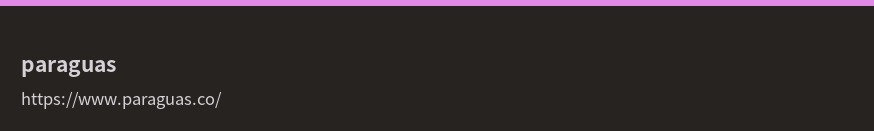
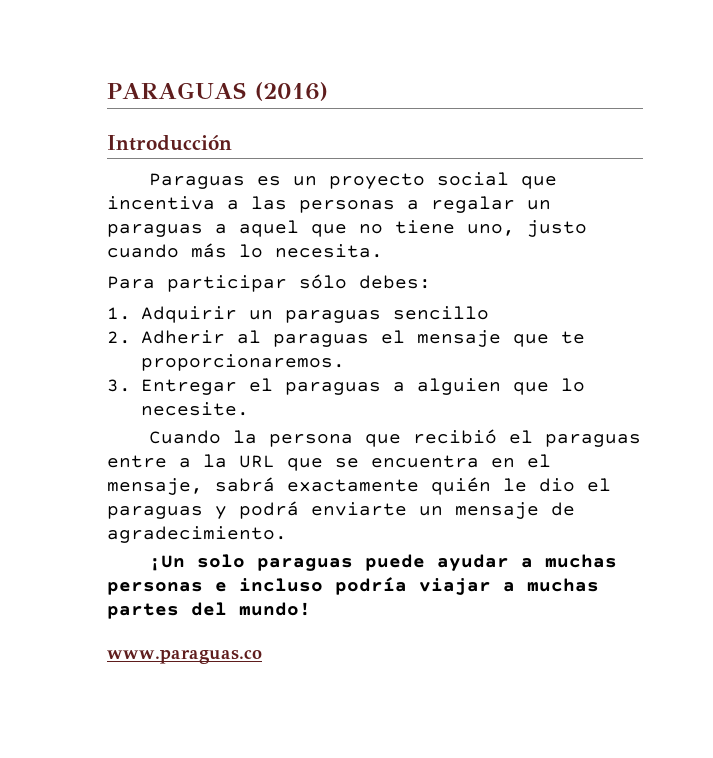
- paraguas
- https://www.paraguas.co/
+ PARAGUAS (2016)
+ Introducción
+ Paraguas es un proyecto social que incentiva a las personas a regalar un paraguas a aquel que no tiene uno, justo cuando más lo necesita.
+ Para participar sólo debes:
+ 1. Adquirir un paraguas sencillo
+ 2. Adherir al paraguas el mensaje que te proporcionaremos.
+ 3. Entregar el paraguas a alguien que lo necesite.
+ Cuando la persona que recibió el paraguas entre a la URL que se encuentra en el mensaje, sabrá exactamente quién le dio el paraguas y podrá enviarte un mensaje de agradecimiento.
+ ¡Un solo paraguas puede ayudar a muchas personas e incluso podría viajar a muchas partes del mundo!
+ www.paraguas.co

